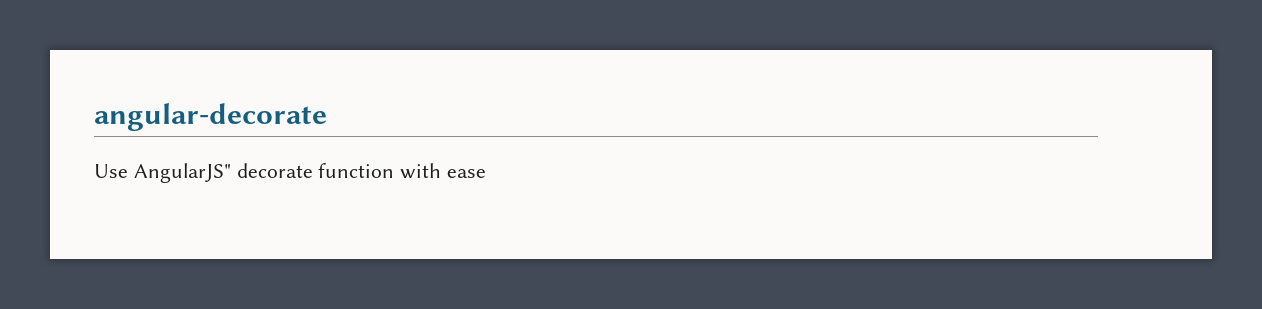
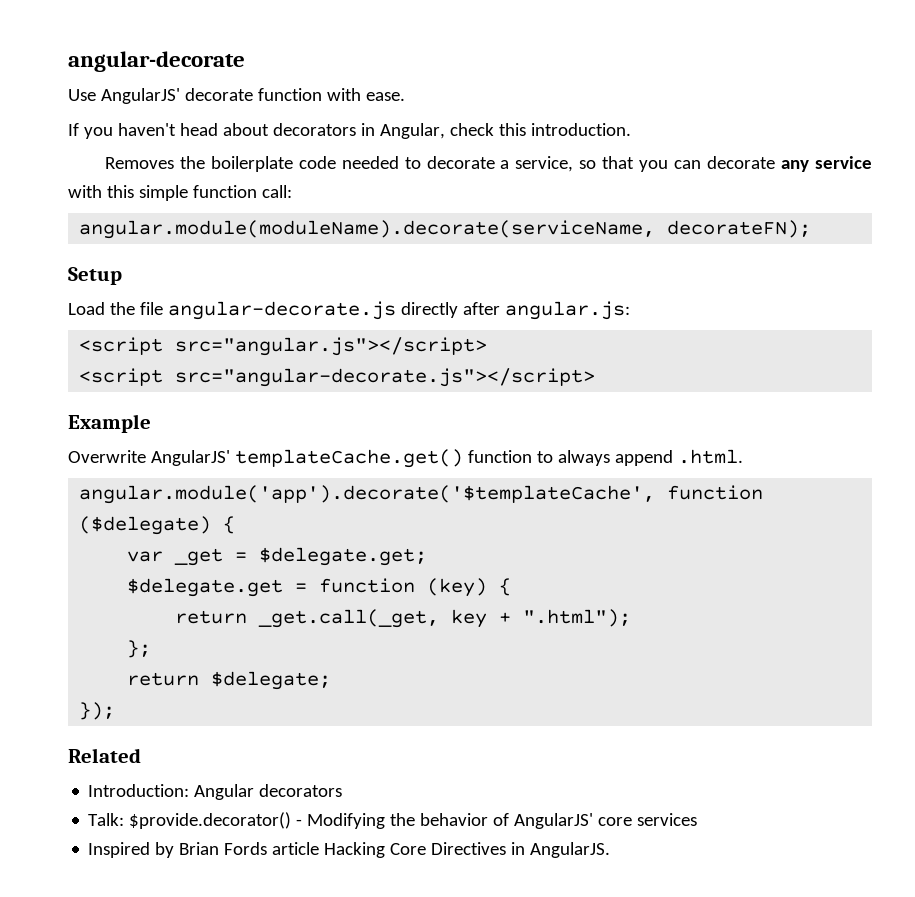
- Use AngularJS" decorate function with ease
+ Use AngularJS' decorate function with ease.
+ If you haven't head about decorators in Angular, check this introduction.
+ Removes the boilerplate code needed to decorate a service, so that you can decorate any service with this simple function call:
+ angular.module(moduleName).decorate(serviceName, decorateFN);
+ Setup
+ Load the file angular-decorate.js directly after angular.js:
+ <script src="angular.js"></script>
+ <script src="angular-decorate.js"></script>
+ Example
+ Overwrite AngularJS' templateCache.get() function to always append .html.
+ angular.module('app').decorate('$templateCache', function ($delegate) {
+ var _get = $delegate.get;
+ $delegate.get = function (key) {
+ return _get.call(_get, key + ".html");
+ };
+ return $delegate;
+ });
+ Related
+ Introduction: Angular decorators
+ Talk: $provide.decorator() - Modifying the behavior of AngularJS' core services
+ Inspired by Brian Fords article Hacking Core Directives in AngularJS.

